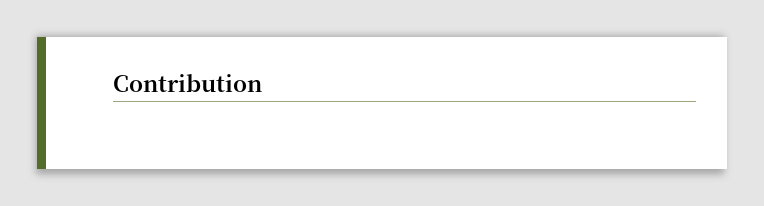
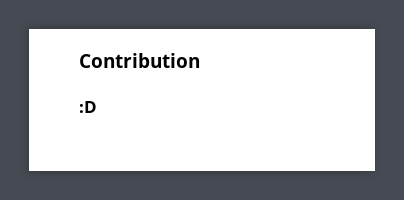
+ :D

